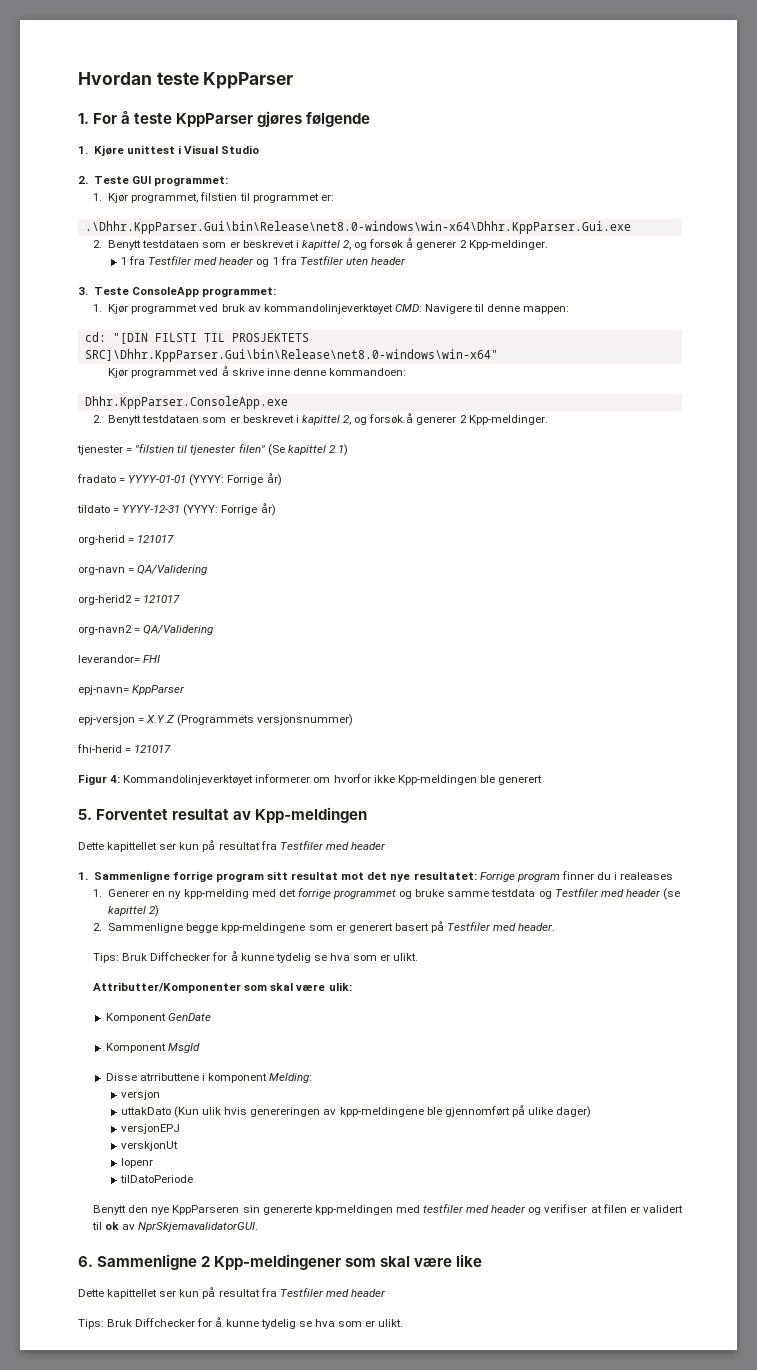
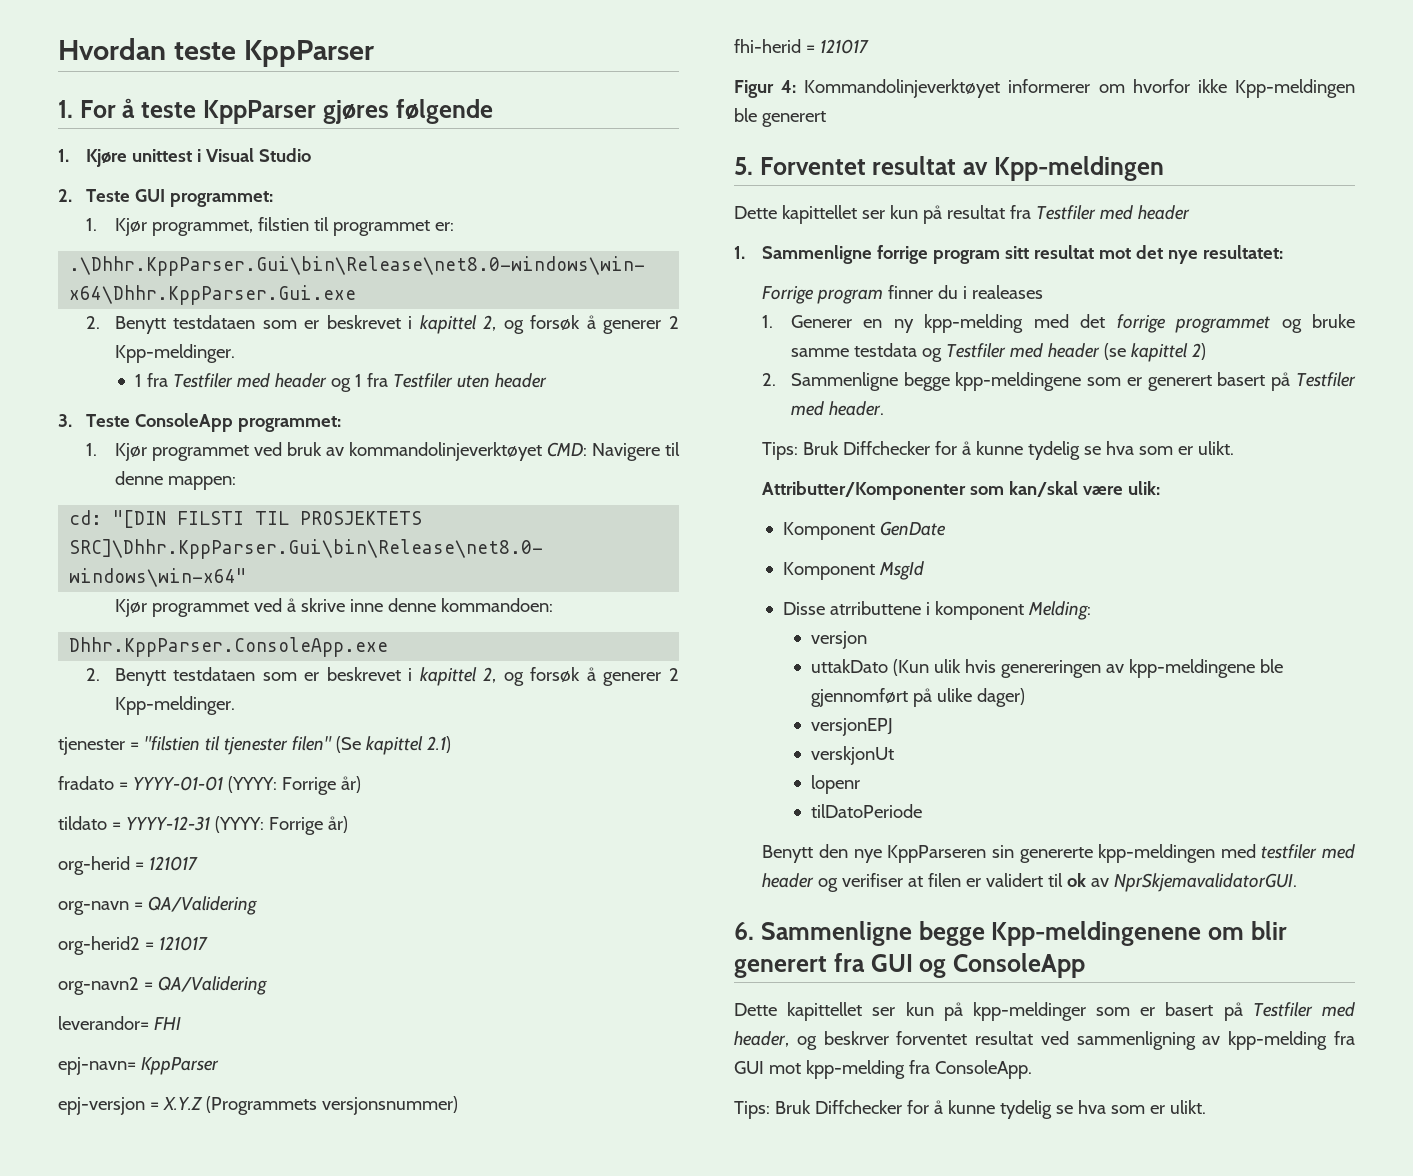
- 1. Sammenligne forrige program sitt resultat mot det nye resultatet: Forrige program finner du i realeases
+ 1. Sammenligne forrige program sitt resultat mot det nye resultatet:
+ Forrige program finner du i realeases
- Attributter/Komponenter som skal være ulik:
+ Attributter/Komponenter som kan/skal være ulik:
- 6. Sammenligne 2 Kpp-meldingener som skal være like
- Dette kapittellet ser kun på resultat fra Testfiler med header
+ 6. Sammenligne begge Kpp-meldingenene om blir generert fra GUI og ConsoleApp
+ Dette kapittellet ser kun på kpp-meldinger som er basert på Testfiler med header, og beskrver forventet resultat ved sammenligning av kpp-melding fra GUI mot kpp-melding fra ConsoleApp.

